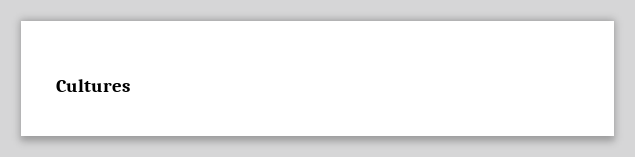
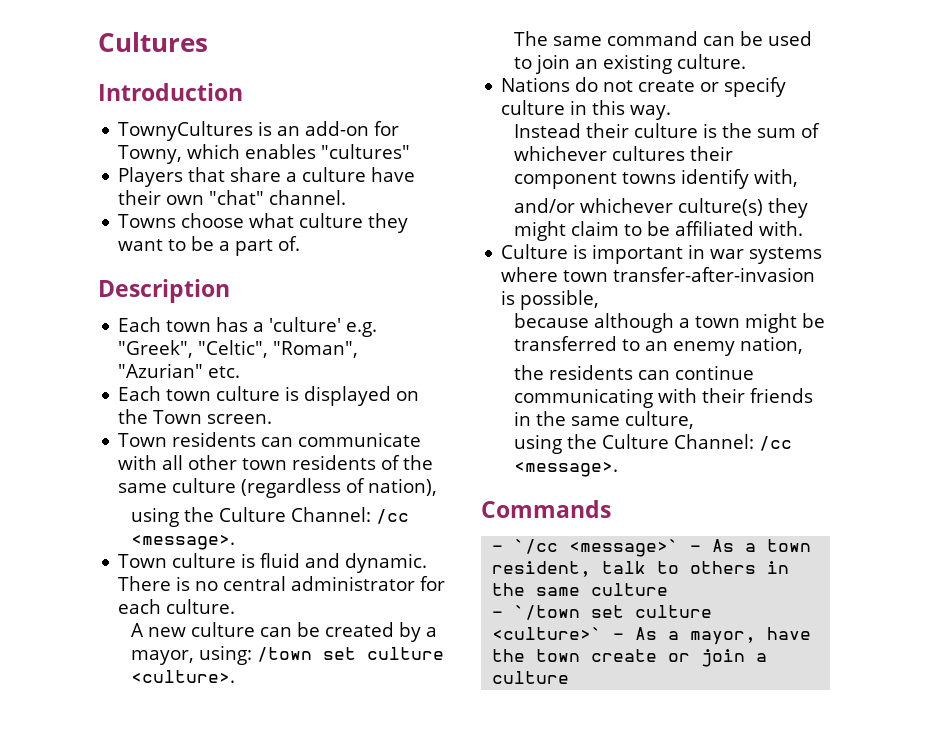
+ Introduction
+ TownyCultures is an add-on for Towny, which enables "cultures"
+ Players that share a culture have their own "chat" channel.
+ Towns choose what culture they want to be a part of.
+ Description
+ Each town has a 'culture' e.g. "Greek", "Celtic", "Roman", "Azurian" etc.
+ Each town culture is displayed on the Town screen.
+ Town residents can communicate with all other town residents of the same culture (regardless of nation),
+ using the Culture Channel: /cc <message>.
+ Town culture is fluid and dynamic. There is no central administrator for each culture.
+ A new culture can be created by a mayor, using: /town set culture <culture>.
+ The same command can be used to join an existing culture.
+ Nations do not create or specify culture in this way.
+ Instead their culture is the sum of whichever cultures their component towns identify with,
+ and/or whichever culture(s) they might claim to be affiliated with.
+ Culture is important in war systems where town transfer-after-invasion is possible,
+ because although a town might be transferred to an enemy nation,
+ the residents can continue communicating with their friends in the same culture,
+ using the Culture Channel: /cc <message>.
+ Commands
+ - `/cc <message>` - As a town resident, talk to others in the same culture
+ - `/town set culture <culture>` - As a mayor, have the town create or join a culture

